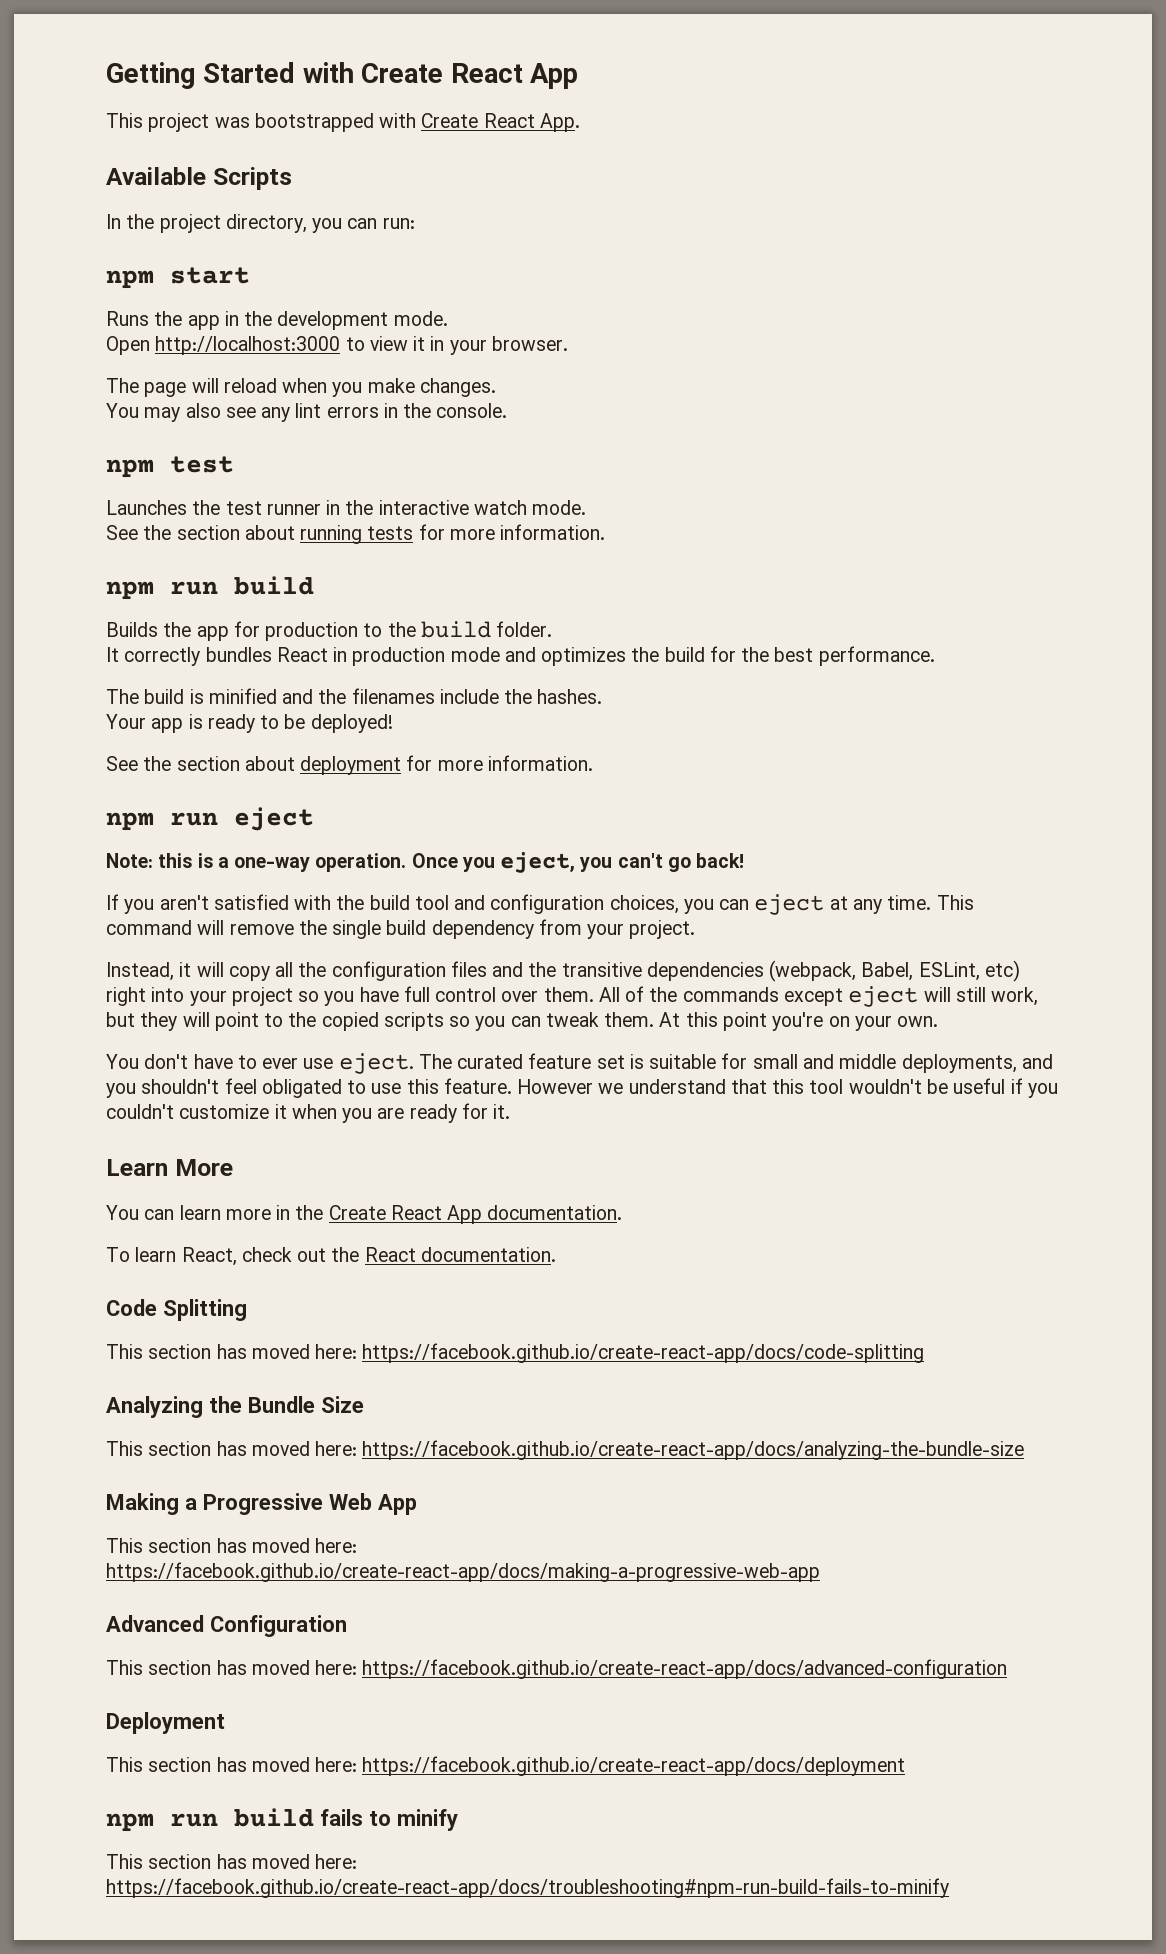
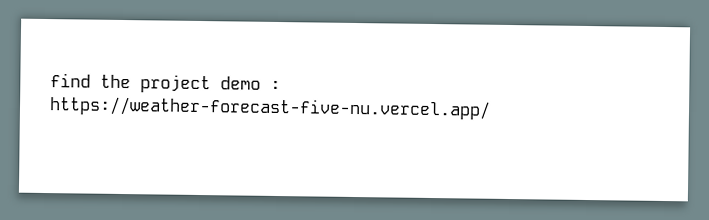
- Getting Started with Create React App
- This project was bootstrapped with Create React App.
- Available Scripts
- In the project directory, you can run:
- npm start
- Runs the app in the development mode.
- Open http://localhost:3000 to view it in your browser.
- The page will reload when you make changes.
- You may also see any lint errors in the console.
- npm test
- Launches the test runner in the interactive watch mode.
- See the section about running tests for more information.
- npm run build
- Builds the app for production to the build folder.
- It correctly bundles React in production mode and optimizes the build for the best performance.
- The build is minified and the filenames include the hashes.
- Your app is ready to be deployed!
- See the section about deployment for more information.
- npm run eject
- Note: this is a one-way operation. Once you eject, you can't go back!
- If you aren't satisfied with the build tool and configuration choices, you can eject at any time. This command will remove the single build dependency from your project.
- Instead, it will copy all the configuration files and the transitive dependencies (webpack, Babel, ESLint, etc) right into your project so you have full control over them. All of the commands except eject will still work, but they will point to the copied scripts so you can tweak them. At this point you're on your own.
- You don't have to ever use eject. The curated feature set is suitable for small and middle deployments, and you shouldn't feel obligated to use this feature. However we understand that this tool wouldn't be useful if you couldn't customize it when you are ready for it.
- Learn More
- You can learn more in the Create React App documentation.
- To learn React, check out the React documentation.
- Code Splitting
- This section has moved here: https://facebook.github.io/create-react-app/docs/code-splitting
- Analyzing the Bundle Size
- This section has moved here: https://facebook.github.io/create-react-app/docs/analyzing-the-bundle-size
- Making a Progressive Web App
- This section has moved here: https://facebook.github.io/create-react-app/docs/making-a-progressive-web-app
- Advanced Configuration
- This section has moved here: https://facebook.github.io/create-react-app/docs/advanced-configuration
- Deployment
- This section has moved here: https://facebook.github.io/create-react-app/docs/deployment
- npm run build fails to minify
- This section has moved here: https://facebook.github.io/create-react-app/docs/troubleshooting#npm-run-build-fails-to-minify
+ find the project demo : https://weather-forecast-five-nu.vercel.app/

